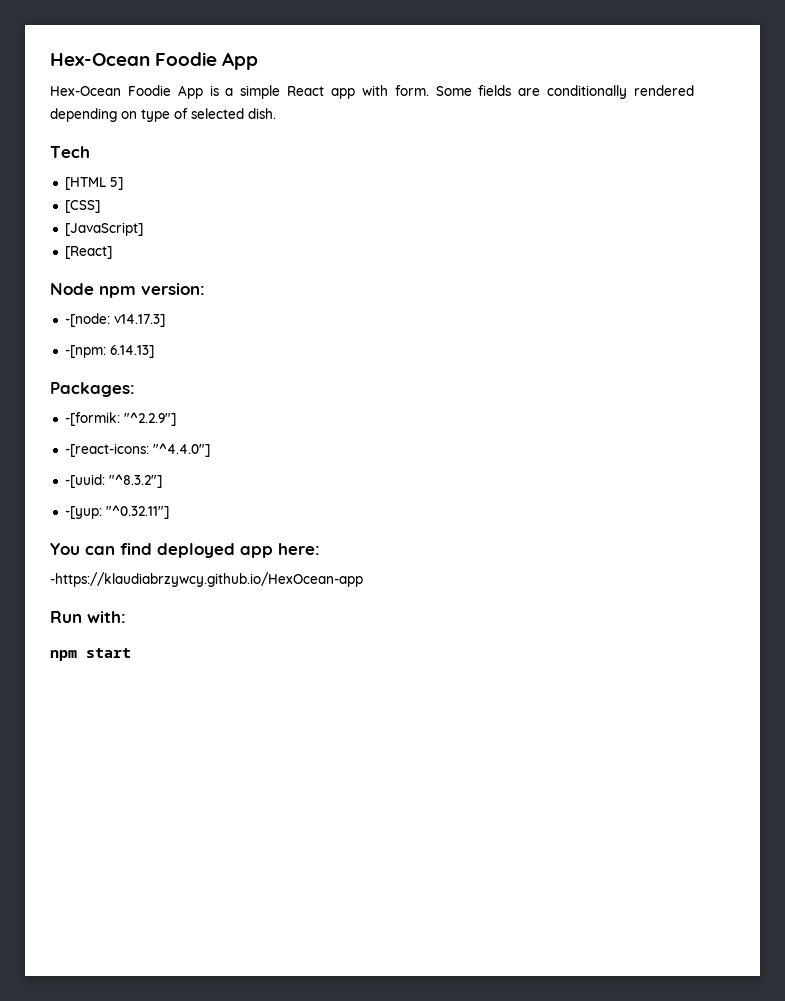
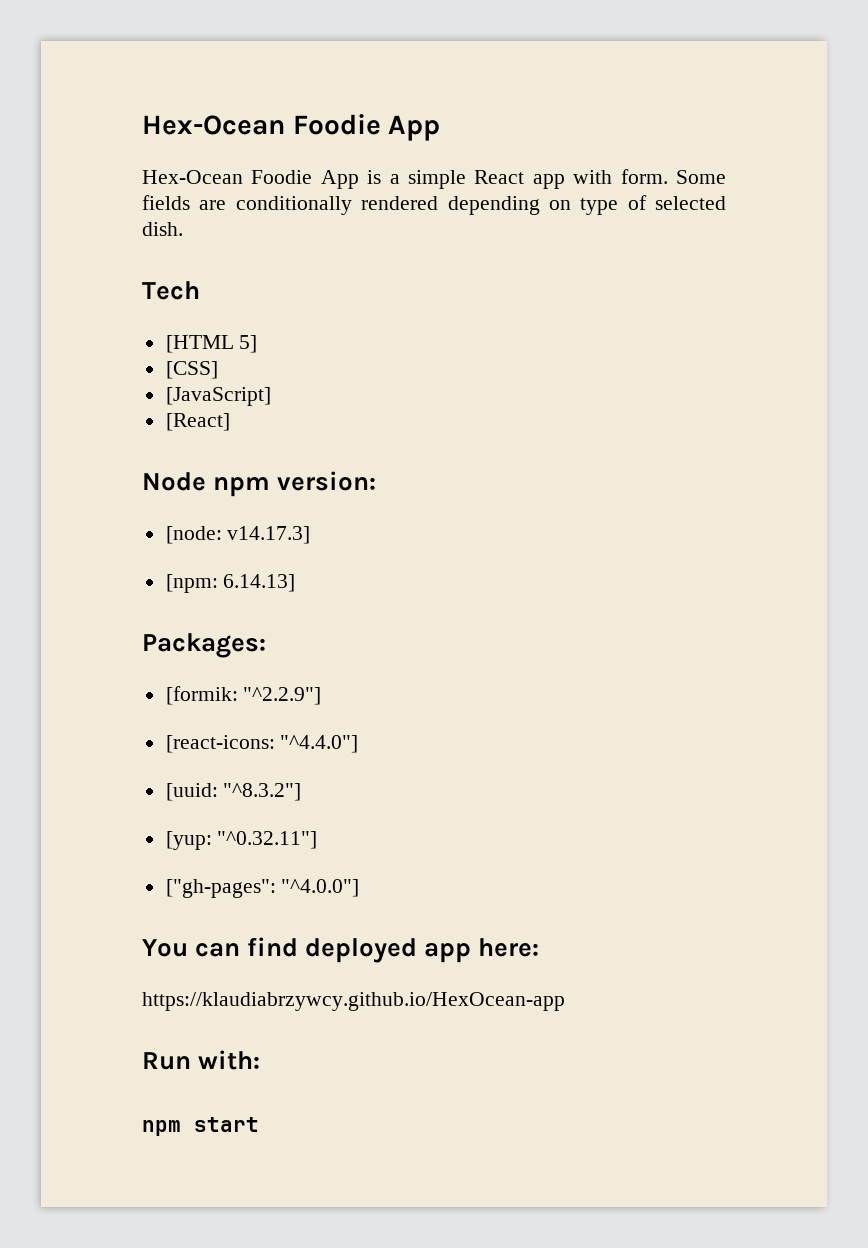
- -[node: v14.17.3]
+ [node: v14.17.3]
- -[npm: 6.14.13]
+ [npm: 6.14.13]
- -[formik: "^2.2.9"]
+ [formik: "^2.2.9"]
- -[react-icons: "^4.4.0"]
+ [react-icons: "^4.4.0"]
- -[uuid: "^8.3.2"]
+ [uuid: "^8.3.2"]
- -[yup: "^0.32.11"]
+ [yup: "^0.32.11"]
+ ["gh-pages": "^4.0.0"]
- -https://klaudiabrzywcy.github.io/HexOcean-app
+ https://klaudiabrzywcy.github.io/HexOcean-app

